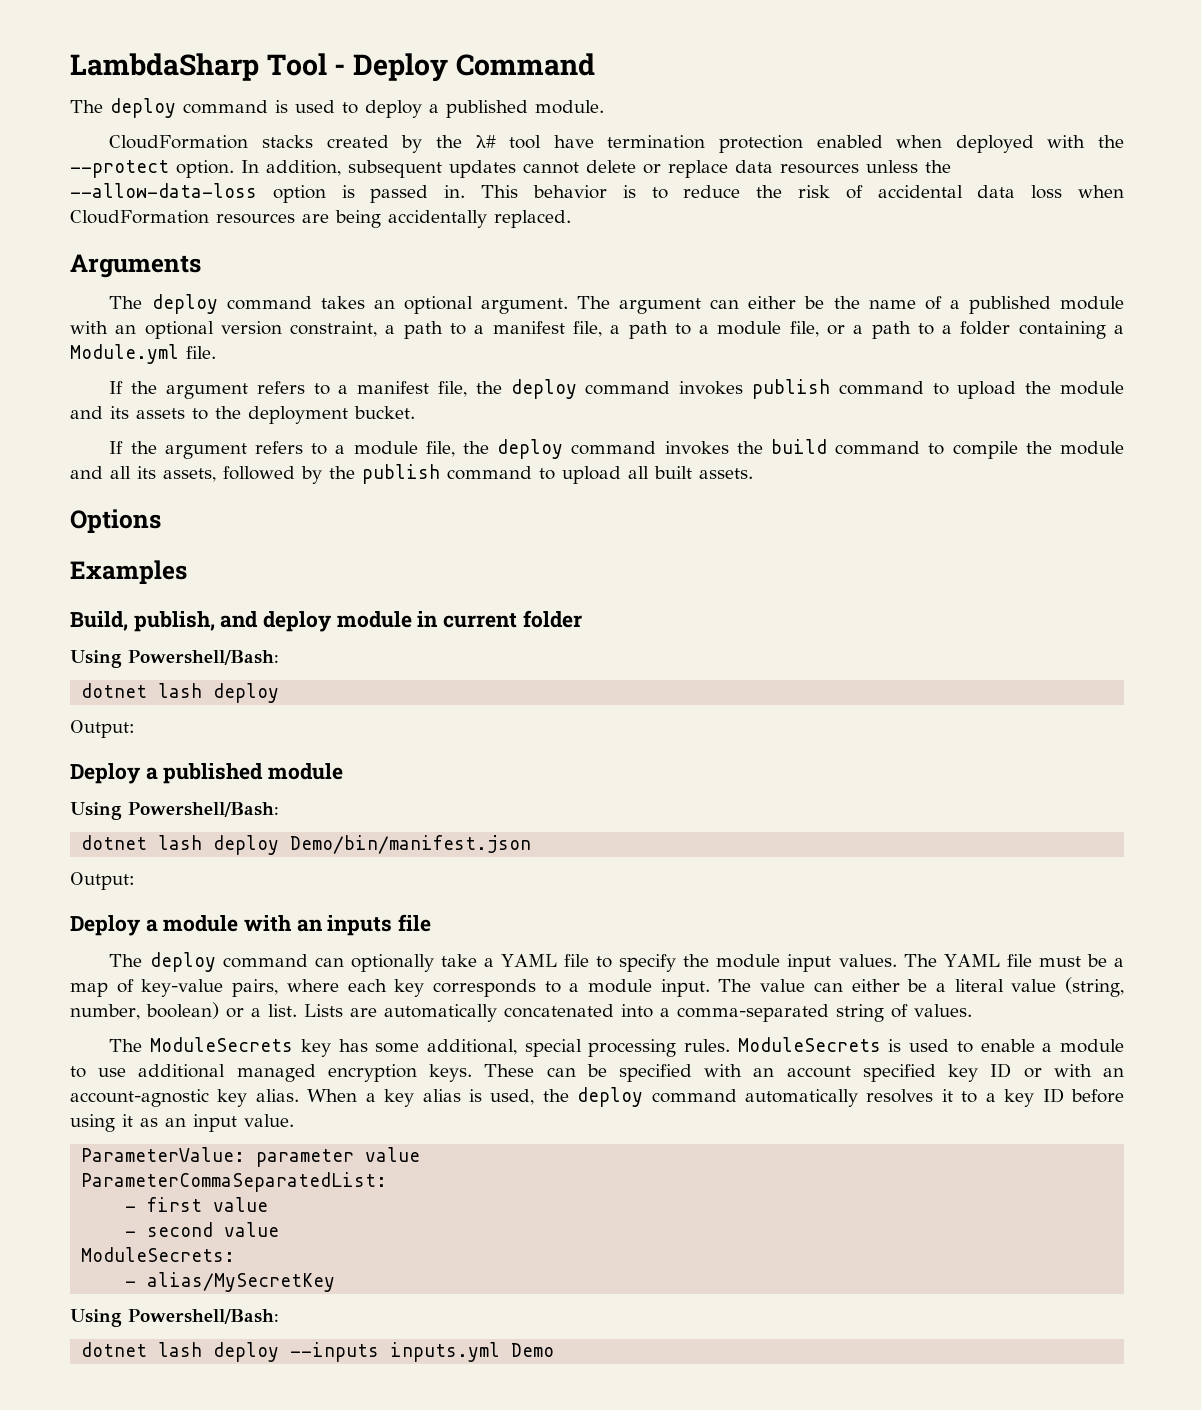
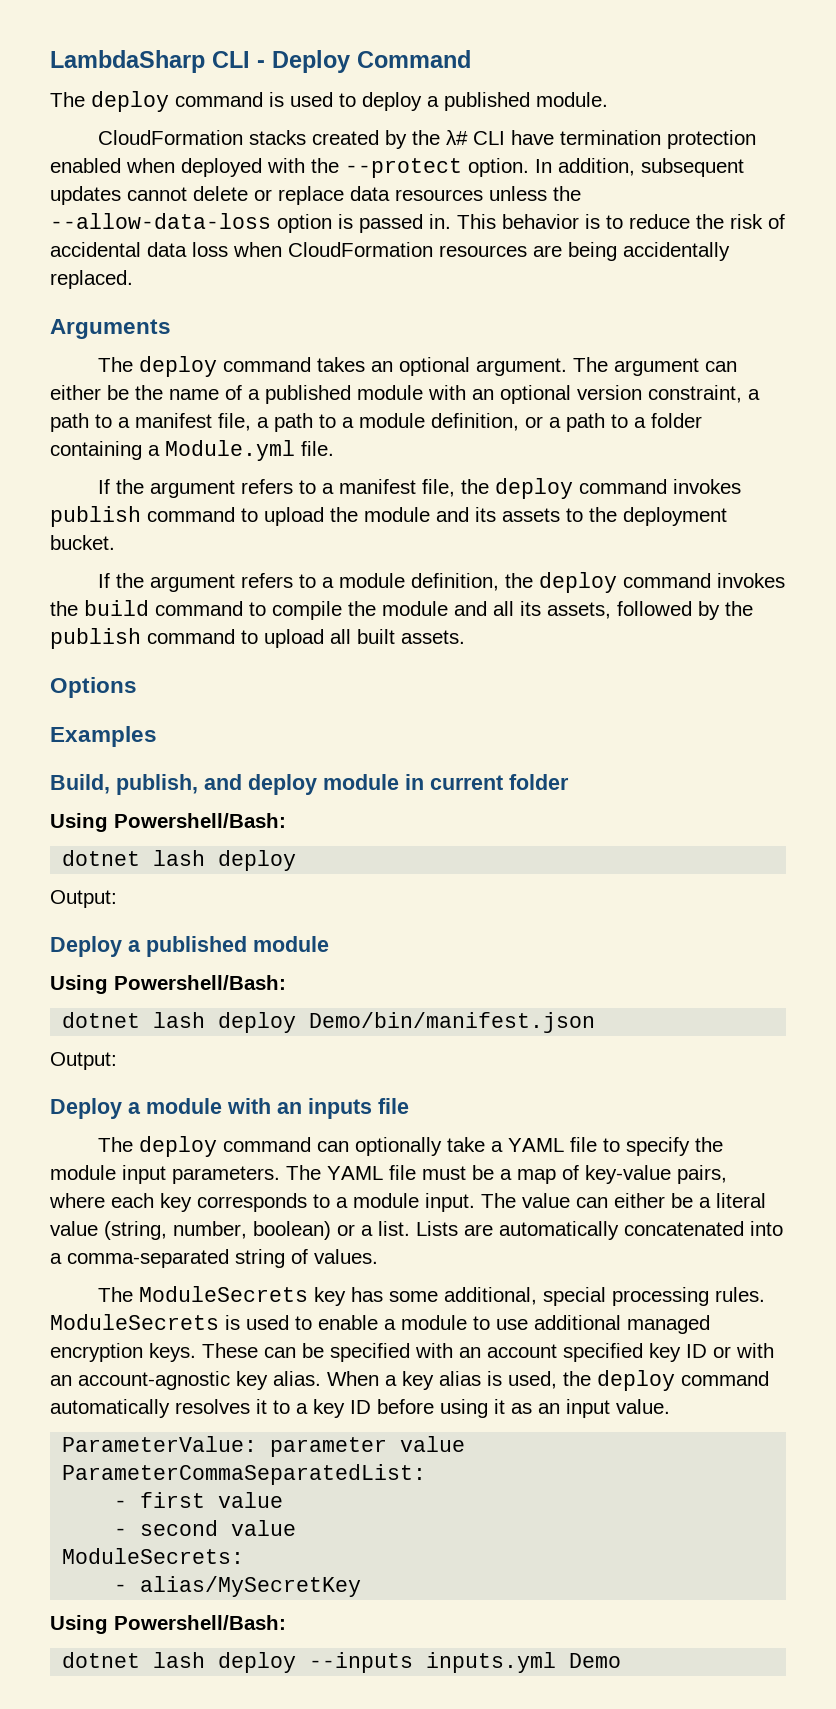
- LambdaSharp Tool - Deploy Command
+ LambdaSharp CLI - Deploy Command
- CloudFormation stacks created by the λ# tool have termination protection enabled when deployed with the --protect option.
+ CloudFormation stacks created by the λ# CLI have termination protection enabled when deployed with the --protect option.
- The argument can either be the name of a published module with an optional version constraint, a path to a manifest file, a path to a module file, or a path to a folder containing a Module.yml file.
+ The argument can either be the name of a published module with an optional version constraint, a path to a manifest file, a path to a module definition, or a path to a folder containing a Module.yml file.
- If the argument refers to a module file, the deploy command invokes the build command to compile the module and all its assets, followed by the publish command to upload all built assets.
+ If the argument refers to a module definition, the deploy command invokes the build command to compile the module and all its assets, followed by the publish command to upload all built assets.
- The deploy command can optionally take a YAML file to specify the module input values.
+ The deploy command can optionally take a YAML file to specify the module input parameters.

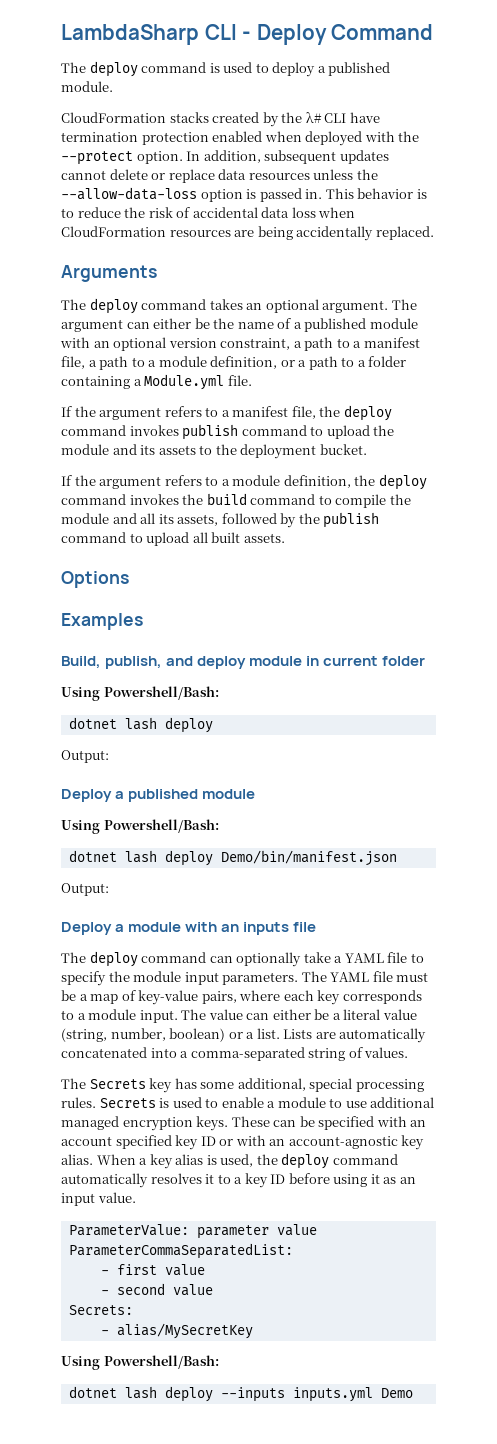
- The ModuleSecrets key has some additional, special processing rules.
+ The Secrets key has some additional, special processing rules.
- ModuleSecrets is used to enable a module to use additional managed encryption keys.
+ Secrets is used to enable a module to use additional managed encryption keys.
- ModuleSecrets:
+ Secrets:

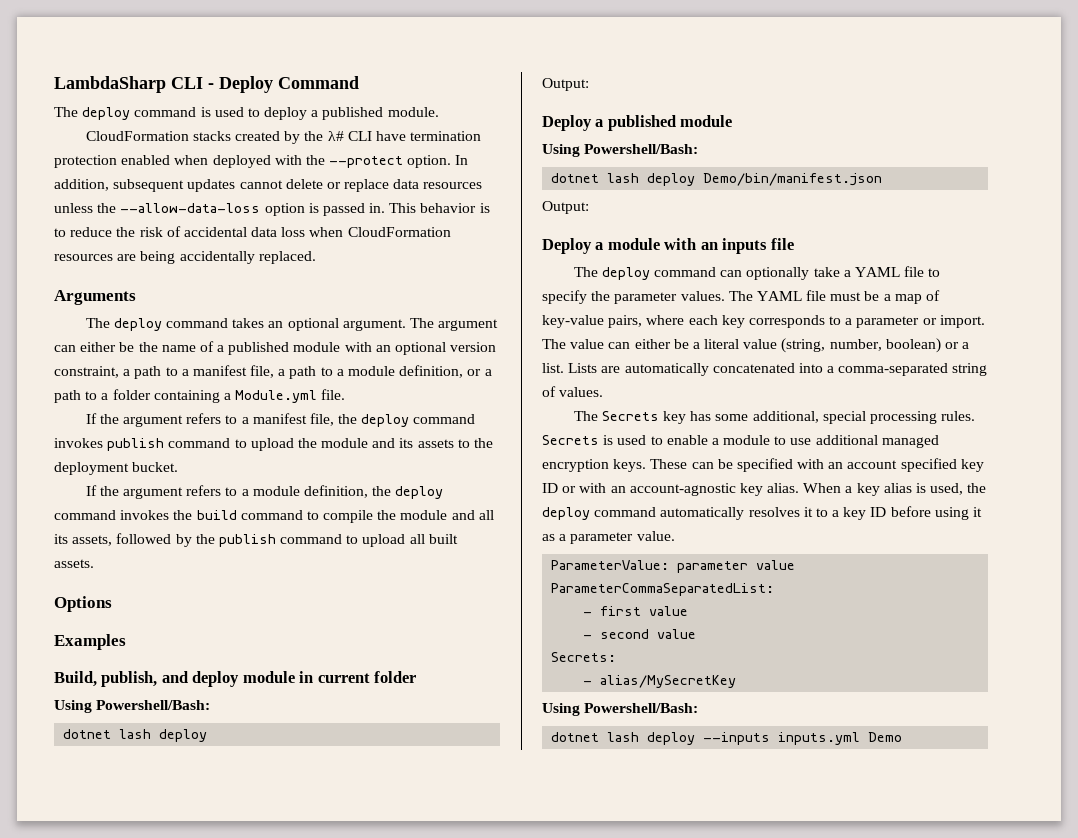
- The deploy command can optionally take a YAML file to specify the module input parameters.
+ The deploy command can optionally take a YAML file to specify the parameter values.
- The YAML file must be a map of key-value pairs, where each key corresponds to a module input.
+ The YAML file must be a map of key-value pairs, where each key corresponds to a parameter or import.
- When a key alias is used, the deploy command automatically resolves it to a key ID before using it as an input value.
+ When a key alias is used, the deploy command automatically resolves it to a key ID before using it as a parameter value.

